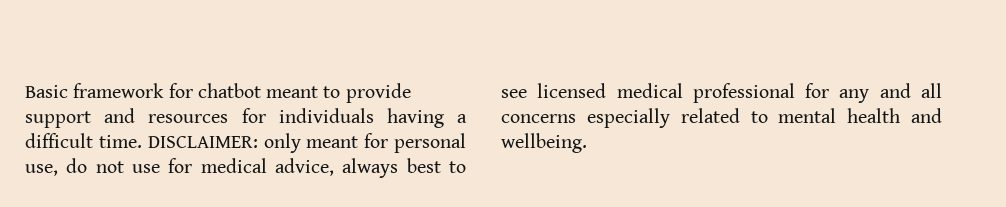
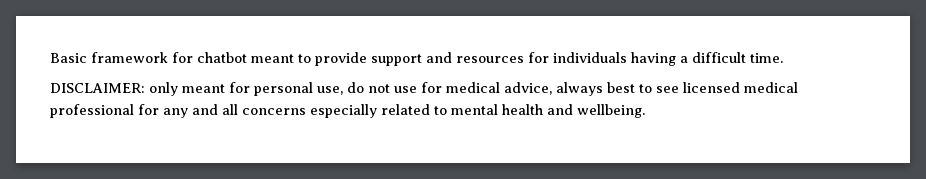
- Basic framework for chatbot meant to provide support and resources for individuals having a difficult time. DISCLAIMER: only meant for personal use, do not use for medical advice, always best to see licensed medical professional for any and all concerns especially related to mental health and wellbeing.
+ Basic framework for chatbot meant to provide support and resources for individuals having a difficult time.
+ DISCLAIMER: only meant for personal use, do not use for medical advice, always best to see licensed medical professional for any and all concerns especially related to mental health and wellbeing.

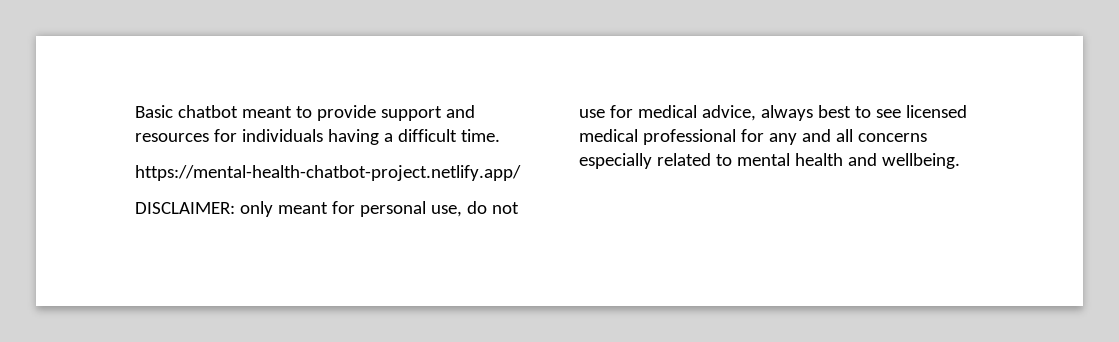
- Basic framework for chatbot meant to provide support and resources for individuals having a difficult time.
+ Basic chatbot meant to provide support and resources for individuals having a difficult time.
+ https://mental-health-chatbot-project.netlify.app/

